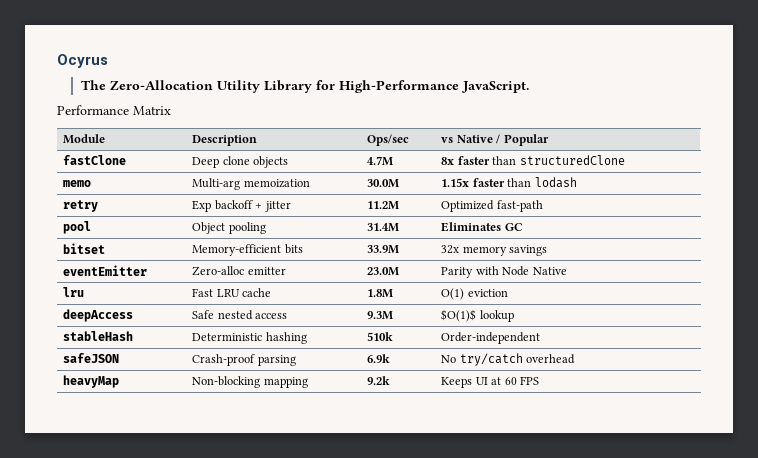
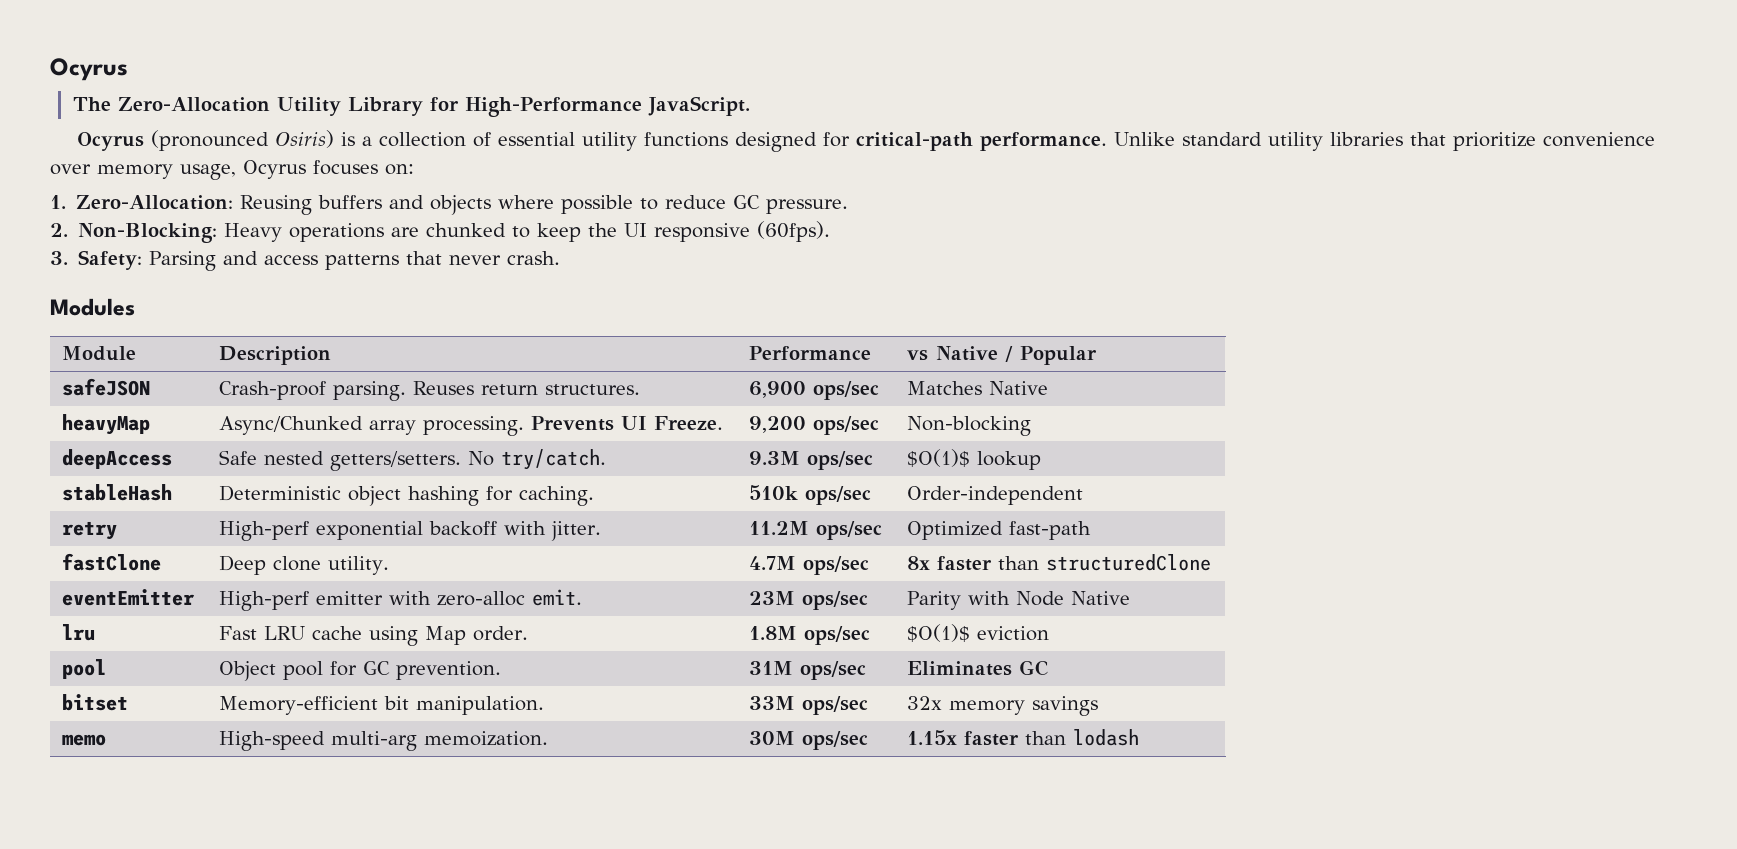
- Performance Matrix
+ Ocyrus (pronounced Osiris) is a collection of essential utility functions designed for critical-path performance. Unlike standard utility libraries that prioritize convenience over memory usage, Ocyrus focuses on:
+ 1. Zero-Allocation: Reusing buffers and objects where possible to reduce GC pressure.
+ 2. Non-Blocking: Heavy operations are chunked to keep the UI responsive (60fps).
+ 3. Safety: Parsing and access patterns that never crash.
+ Modules
- Module | Description | Ops/sec | vs Native / Popular
+ Module | Description | Performance | vs Native / Popular
+ safeJSON | Crash-proof parsing. Reuses return structures. | 6,900 ops/sec | Matches Native
+ heavyMap | Async/Chunked array processing. Prevents UI Freeze. | 9,200 ops/sec | Non-blocking
+ deepAccess | Safe nested getters/setters. No try/catch. | 9.3M ops/sec | $O(1)$ lookup
+ stableHash | Deterministic object hashing for caching. | 510k ops/sec | Order-independent
+ retry | High-perf exponential backoff with jitter. | 11.2M ops/sec | Optimized fast-path
- fastClone | Deep clone objects | 4.7M | 8x faster than structuredClone
+ fastClone | Deep clone utility. | 4.7M ops/sec | 8x faster than structuredClone
- memo | Multi-arg memoization | 30.0M | 1.15x faster than lodash
- retry | Exp backoff + jitter | 11.2M | Optimized fast-path
- pool | Object pooling | 31.4M | Eliminates GC
- bitset | Memory-efficient bits | 33.9M | 32x memory savings
- eventEmitter | Zero-alloc emitter | 23.0M | Parity with Node Native
+ eventEmitter | High-perf emitter with zero-alloc emit. | 23M ops/sec | Parity with Node Native
- lru | Fast LRU cache | 1.8M | O(1) eviction
+ lru | Fast LRU cache using Map order. | 1.8M ops/sec | $O(1)$ eviction
- deepAccess | Safe nested access | 9.3M | $O(1)$ lookup
- stableHash | Deterministic hashing | 510k | Order-independent
- safeJSON | Crash-proof parsing | 6.9k | No try/catch overhead
- heavyMap | Non-blocking mapping | 9.2k | Keeps UI at 60 FPS
+ pool | Object pool for GC prevention. | 31M ops/sec | Eliminates GC
+ bitset | Memory-efficient bit manipulation. | 33M ops/sec | 32x memory savings
+ memo | High-speed multi-arg memoization. | 30M ops/sec | 1.15x faster than lodash

